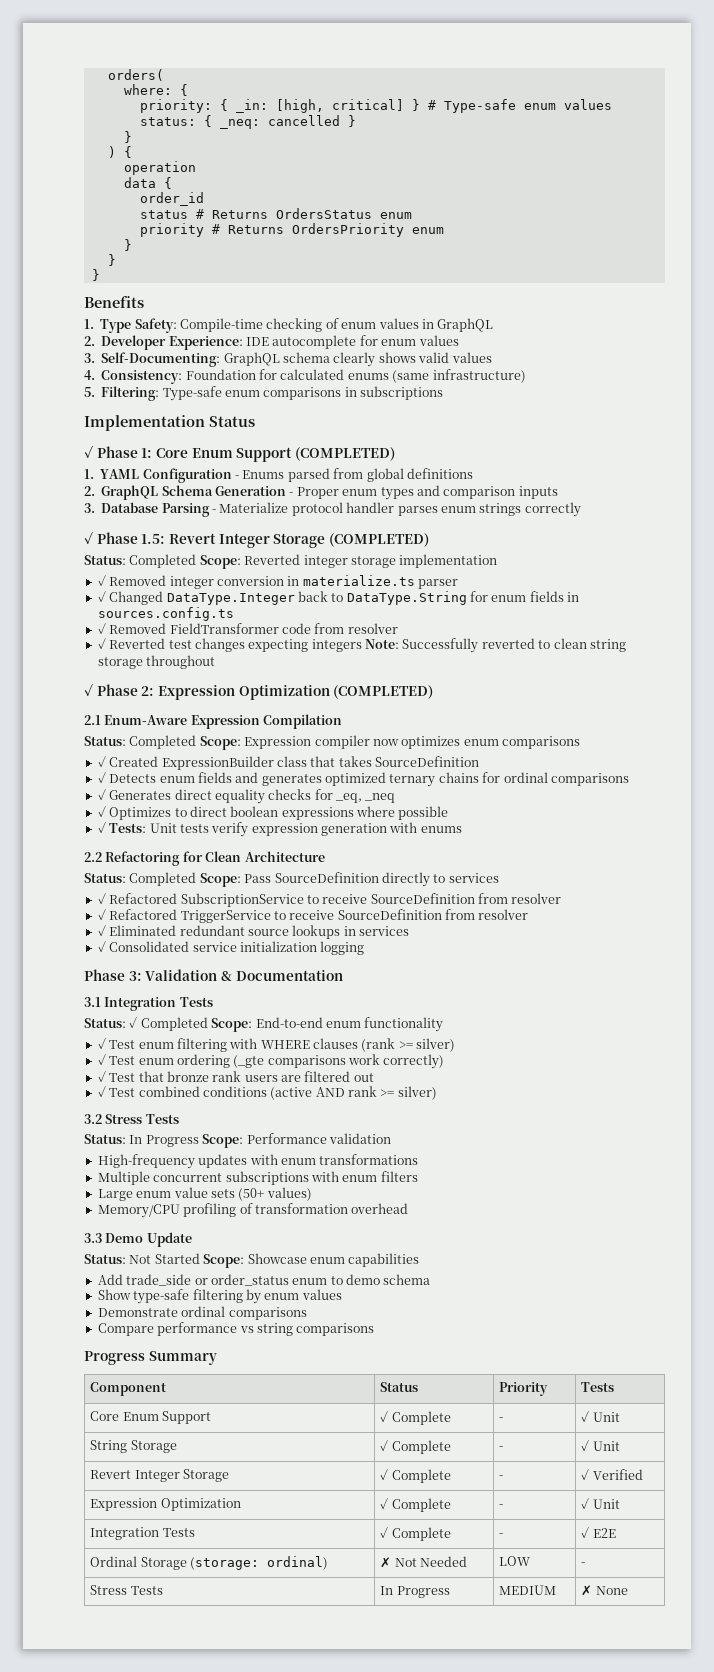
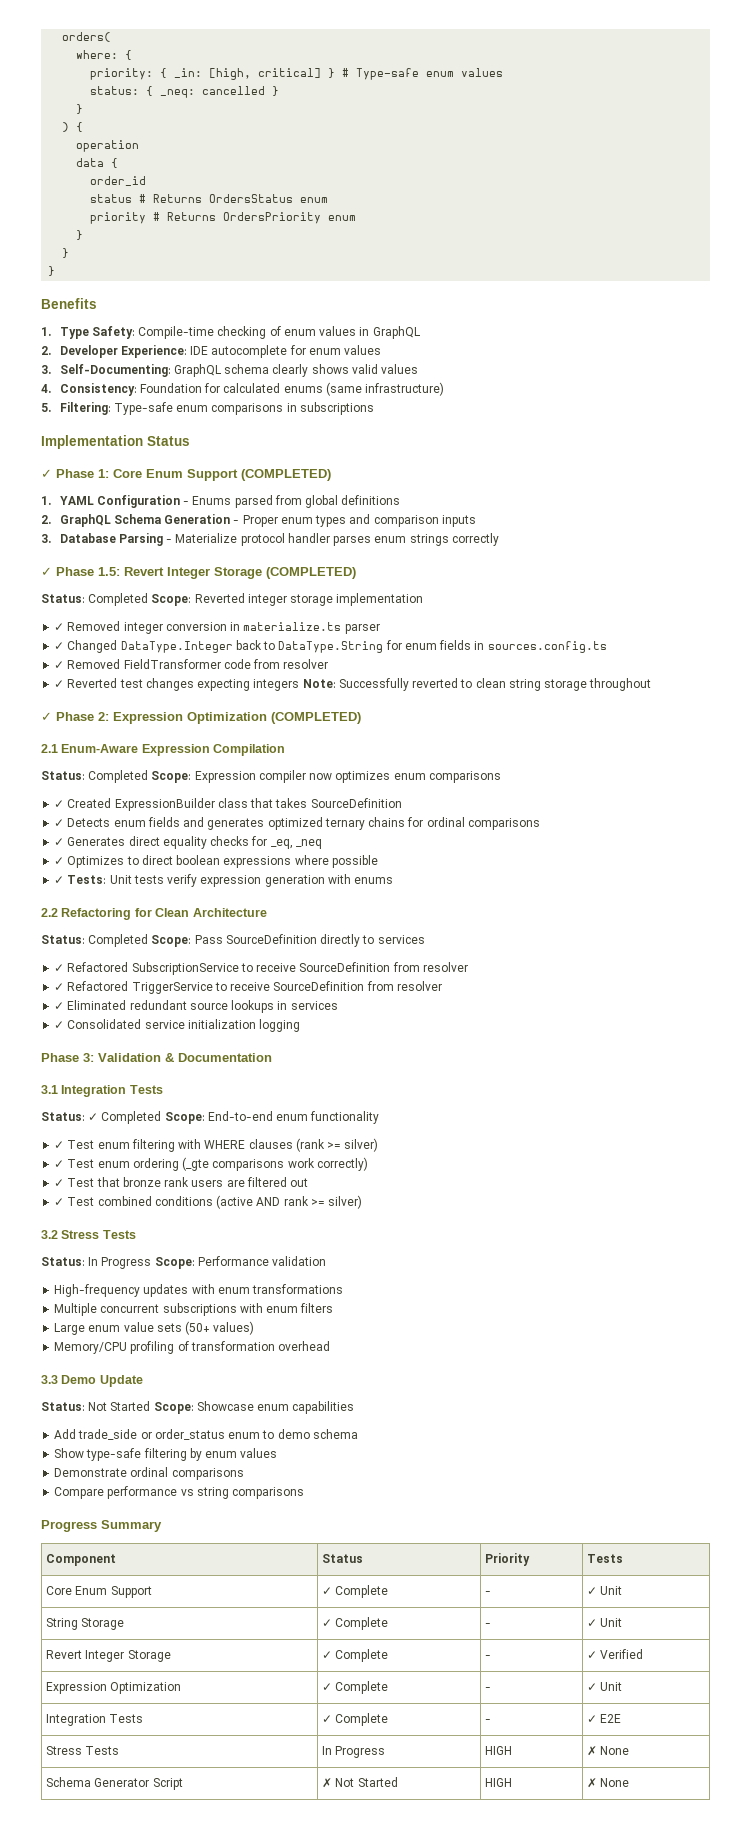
- Ordinal Storage (storage: ordinal) | ✗ Not Needed | LOW | -
- Stress Tests | In Progress | MEDIUM | ✗ None
+ Stress Tests | In Progress | HIGH | ✗ None
+ Schema Generator Script | ✗ Not Started | HIGH | ✗ None

